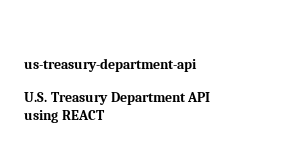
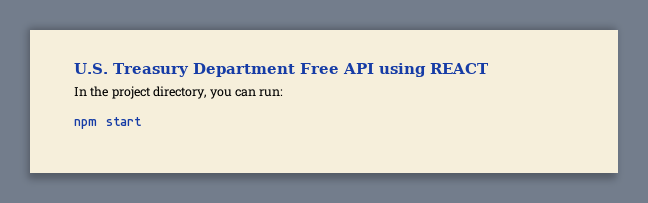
- us-treasury-department-api
- U.S. Treasury Department API using REACT
+ U.S. Treasury Department Free API using REACT
+ In the project directory, you can run:
+ npm start

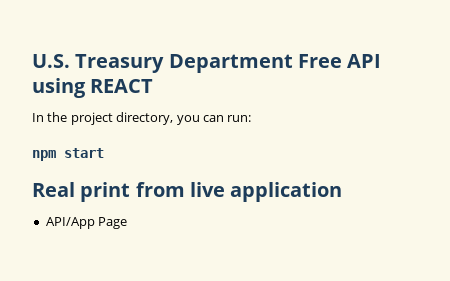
+ Real print from live application
+ API/App Page

